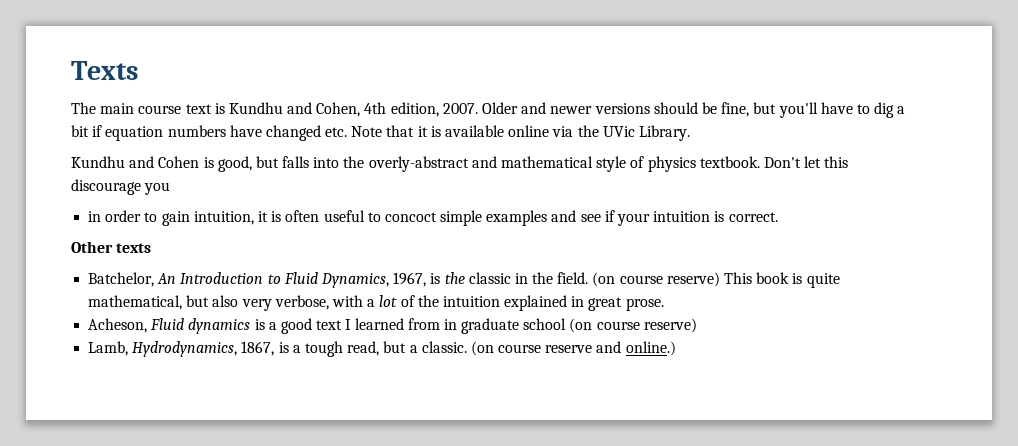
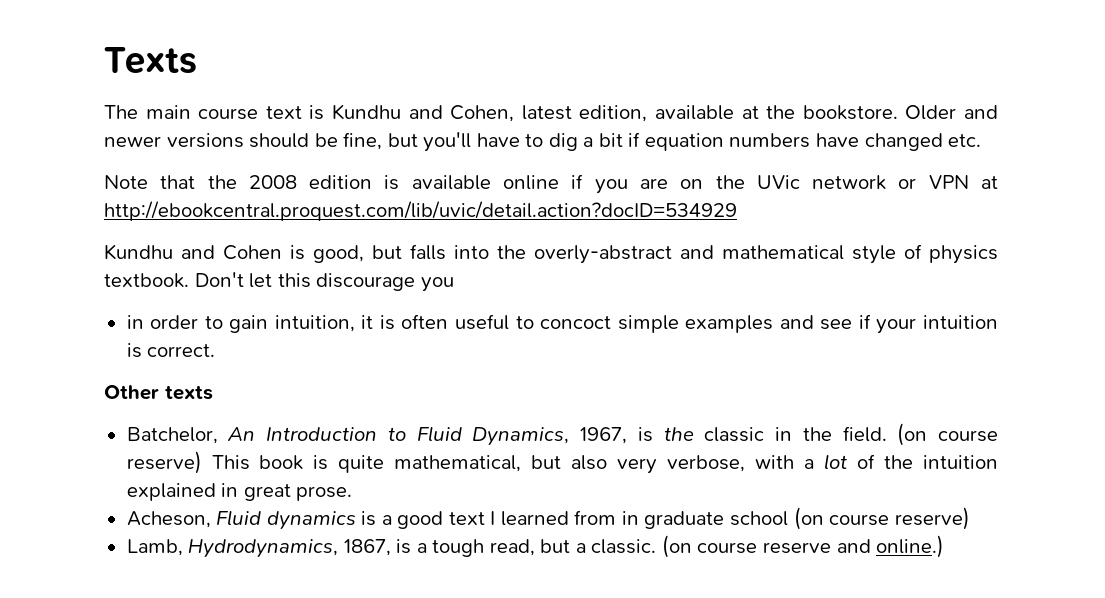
- The main course text is Kundhu and Cohen, 4th edition, 2007.
+ The main course text is Kundhu and Cohen, latest edition, available at the bookstore.
- Older and newer versions should be fine, but you'll have to dig a bit if equation numbers have changed etc. Note that it is available online via the UVic Library.
+ Older and newer versions should be fine, but you'll have to dig a bit if equation numbers have changed etc.
+ Note that the 2008 edition is available online if you are on the UVic network or VPN at http://ebookcentral.proquest.com/lib/uvic/detail.action?docID=534929

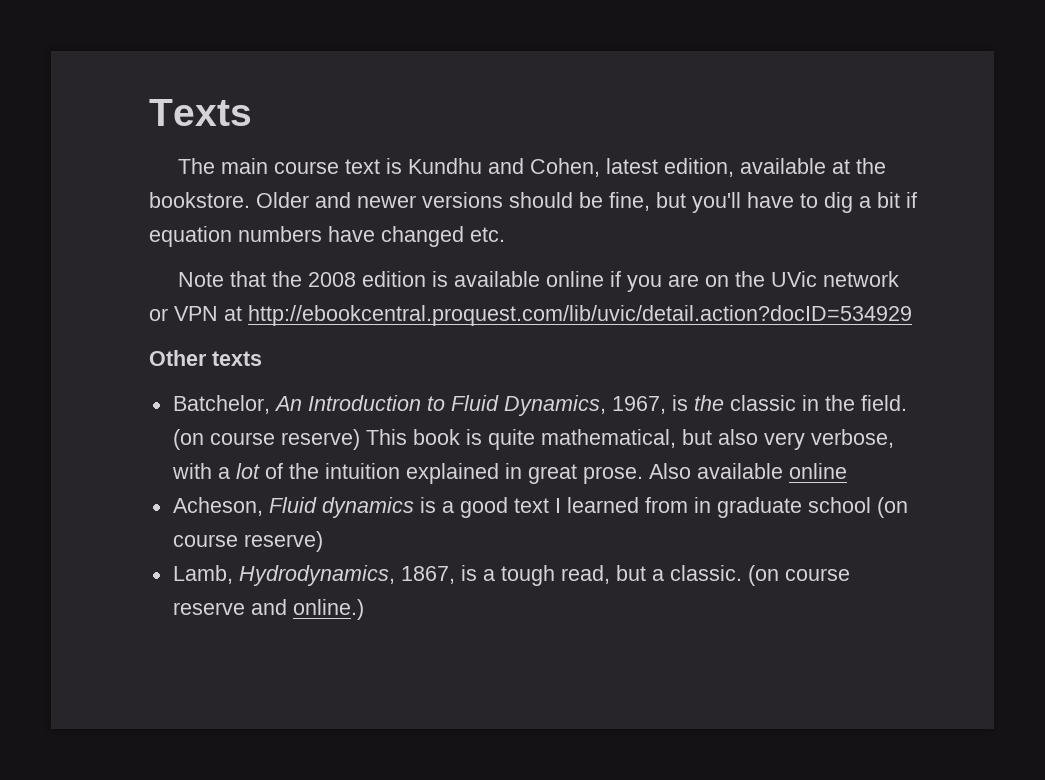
- Kundhu and Cohen is good, but falls into the overly-abstract and mathematical style of physics textbook. Don't let this discourage you
- in order to gain intuition, it is often useful to concoct simple examples and see if your intuition is correct.
+ Also available online

